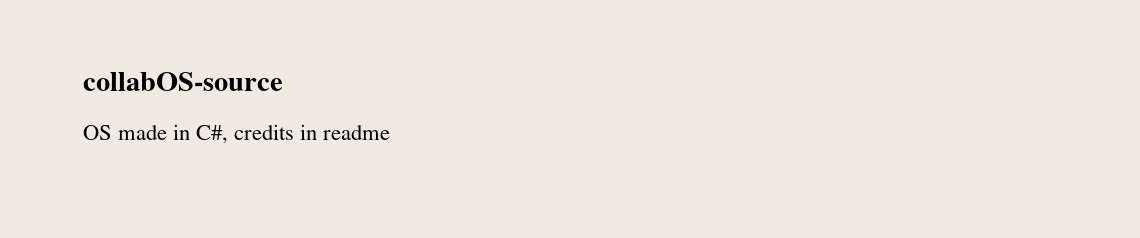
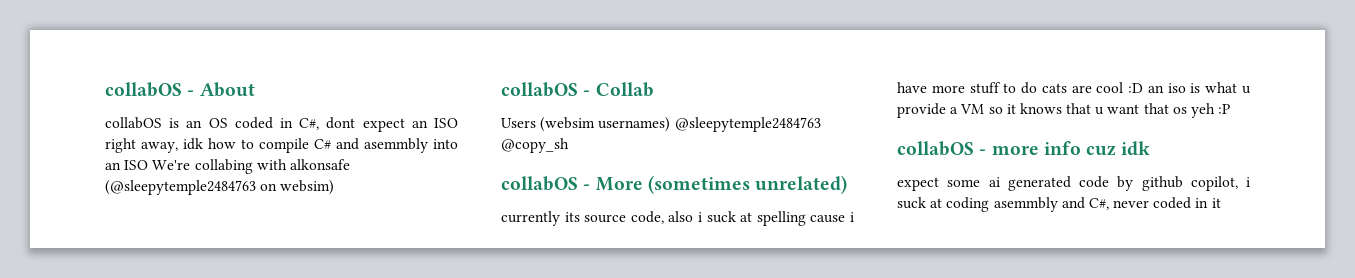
- collabOS-source
- OS made in C#, credits in readme
+ collabOS - About
+ collabOS is an OS coded in C#, dont expect an ISO right away, idk how to compile C# and asemmbly into an ISO We're collabing with alkonsafe (@sleepytemple2484763 on websim)
+ collabOS - Collab
+ Users (websim usernames) @sleepytemple2484763 @copy_sh
+ collabOS - More (sometimes unrelated)
+ currently its source code, also i suck at spelling cause i have more stuff to do cats are cool :D an iso is what u provide a VM so it knows that u want that os yeh :P
+ collabOS - more info cuz idk
+ expect some ai generated code by github copilot, i suck at coding asemmbly and C#, never coded in it

